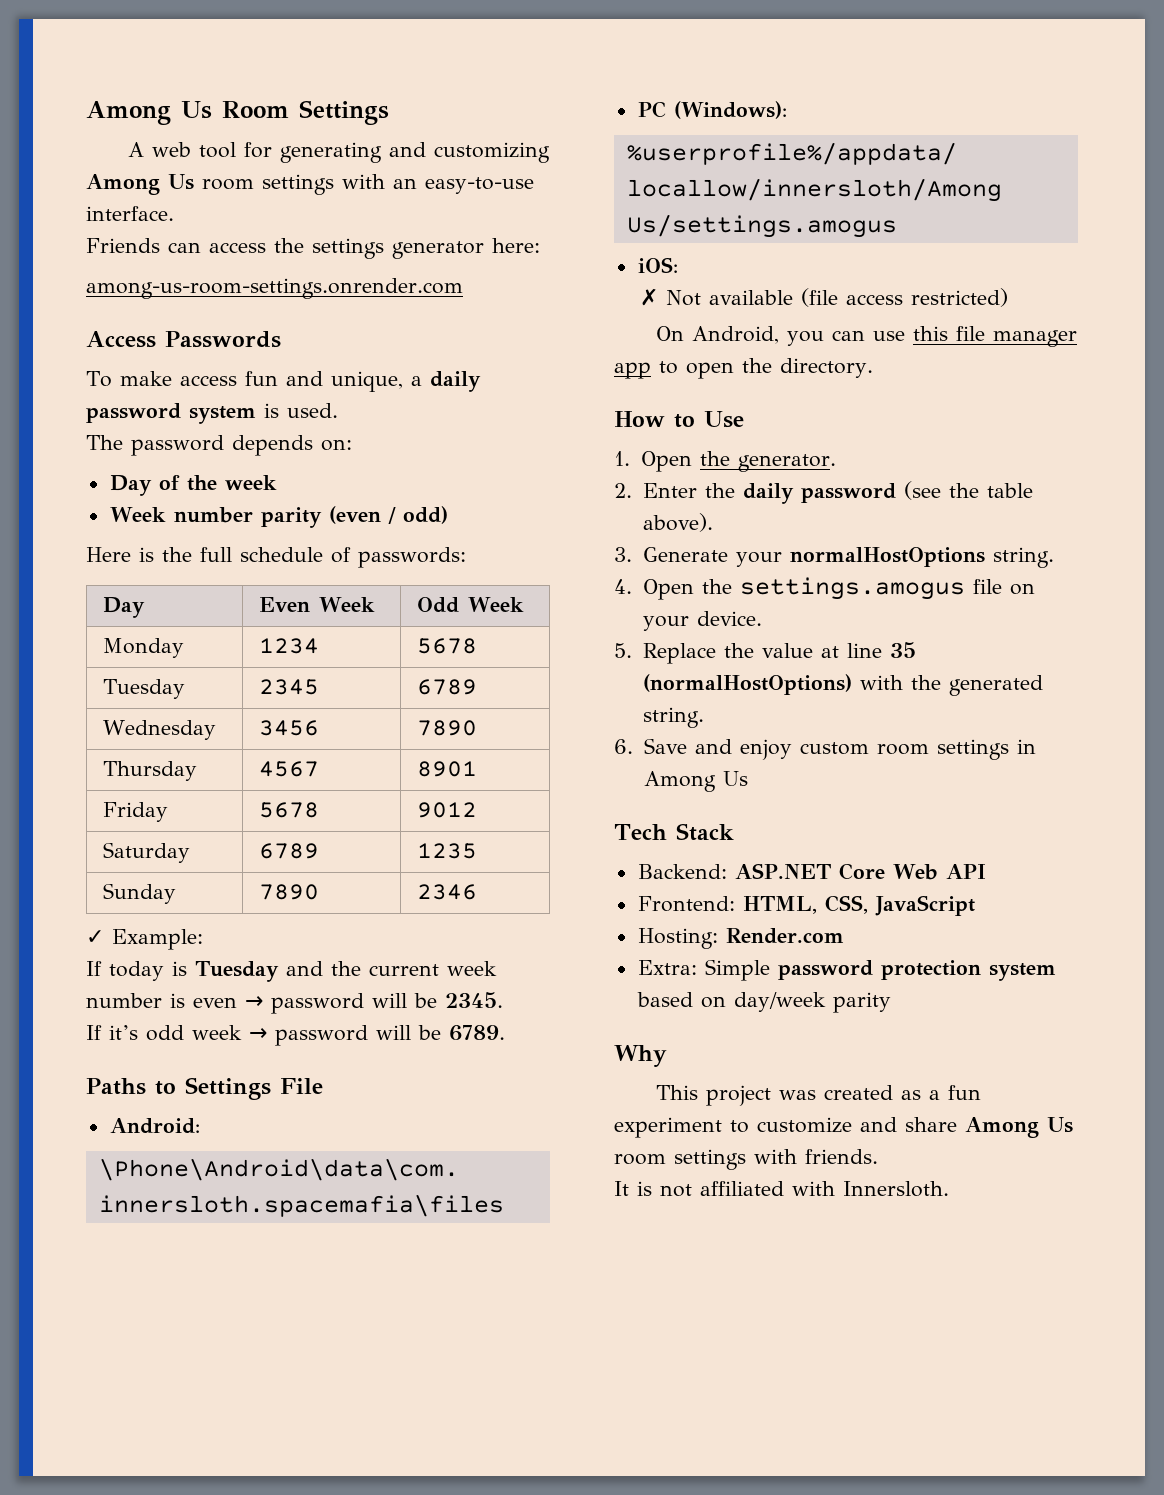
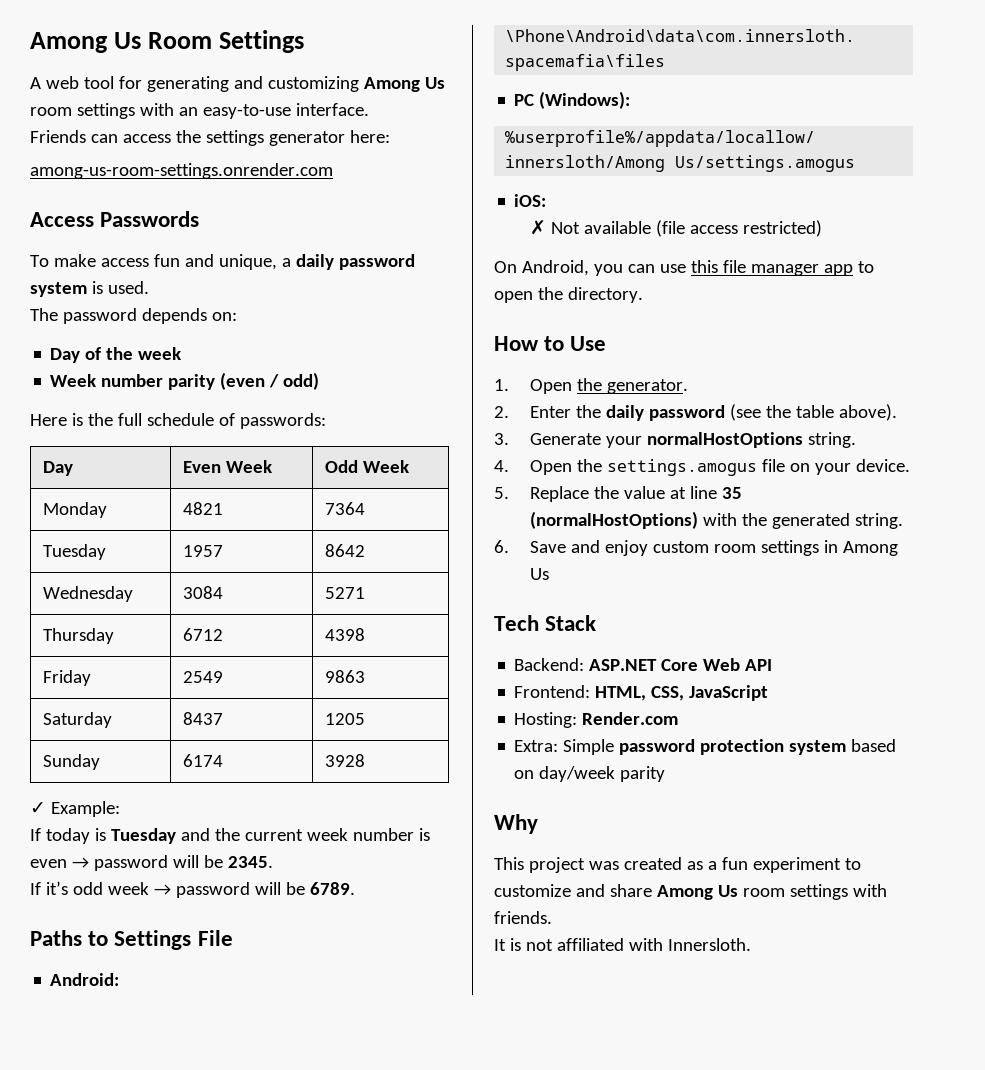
- Monday | 1234 | 5678
+ Monday | 4821 | 7364
- Tuesday | 2345 | 6789
+ Tuesday | 1957 | 8642
- Wednesday | 3456 | 7890
+ Wednesday | 3084 | 5271
- Thursday | 4567 | 8901
+ Thursday | 6712 | 4398
- Friday | 5678 | 9012
+ Friday | 2549 | 9863
- Saturday | 6789 | 1235
+ Saturday | 8437 | 1205
- Sunday | 7890 | 2346
+ Sunday | 6174 | 3928

